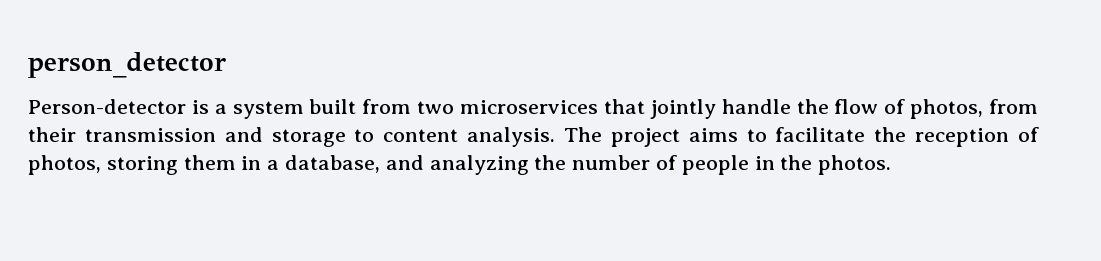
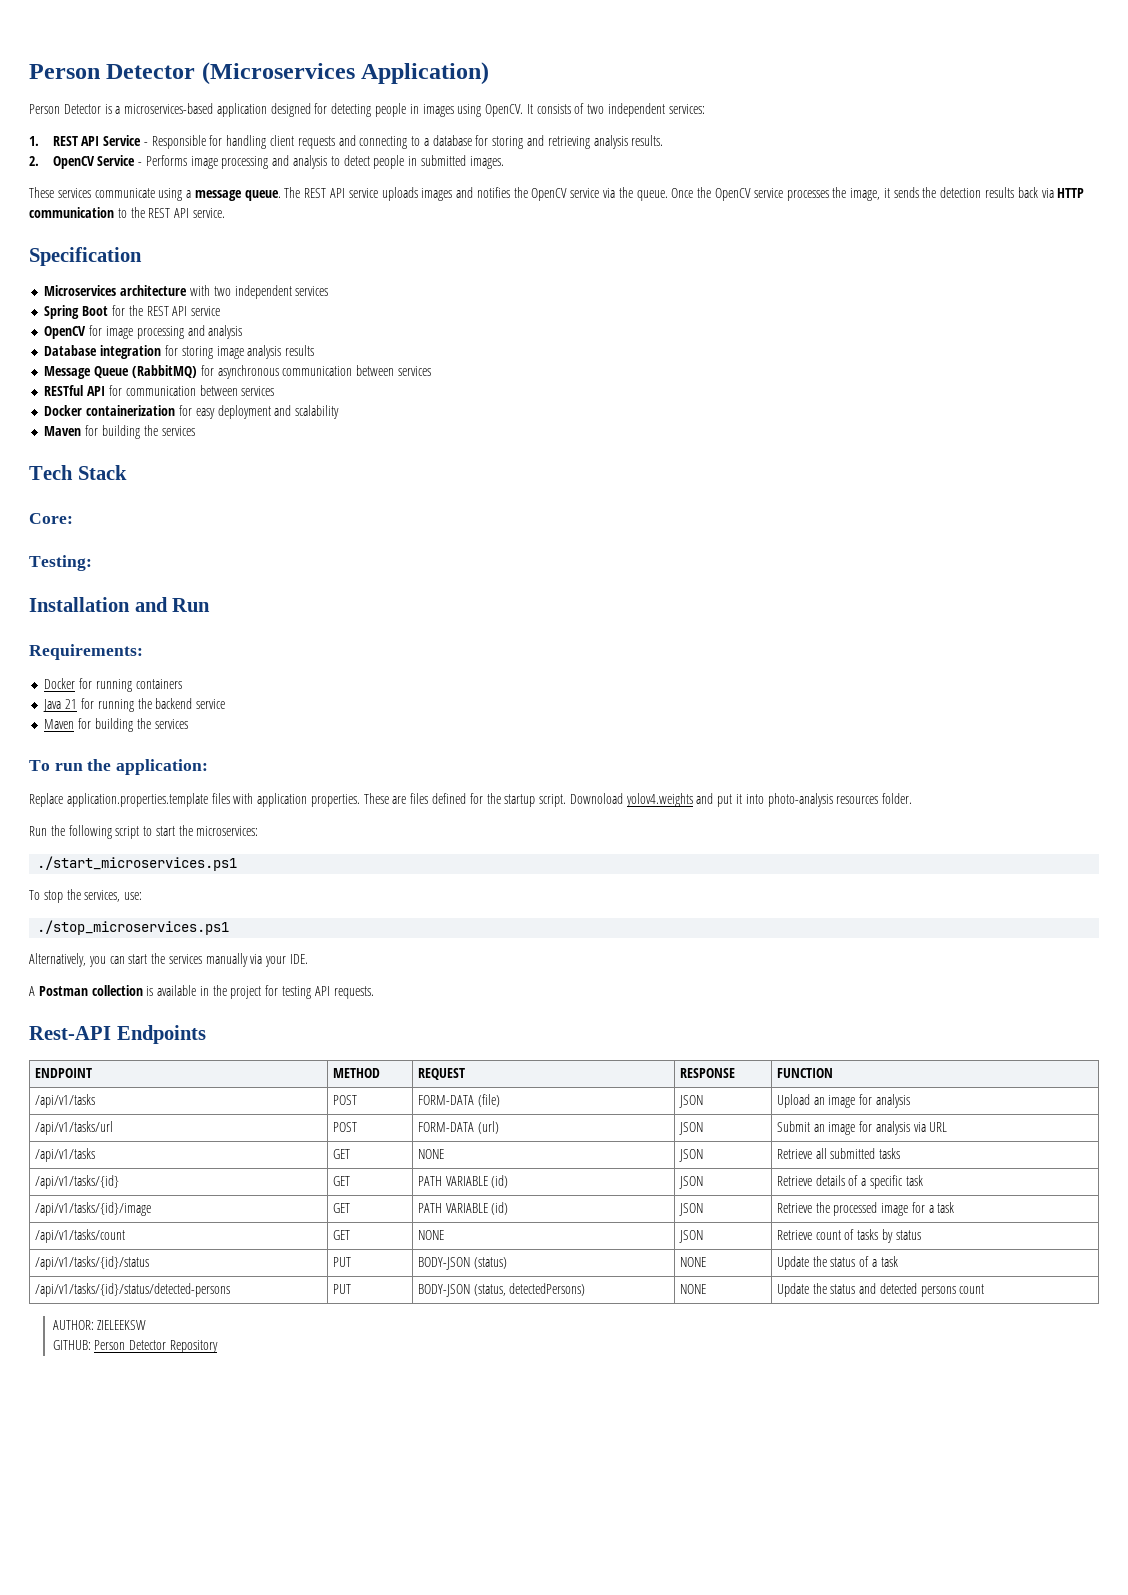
- person_detector
- Person-detector is a system built from two microservices that jointly handle the flow of photos, from their transmission and storage to content analysis. The project aims to facilitate the reception of photos, storing them in a database, and analyzing the number of people in the photos.
+ Person Detector (Microservices Application)
+ Person Detector is a microservices-based application designed for detecting people in images using OpenCV. It consists of two independent services:
+ 1. REST API Service - Responsible for handling client requests and connecting to a database for storing and retrieving analysis results.
+ 2. OpenCV Service - Performs image processing and analysis to detect people in submitted images.
+ These services communicate using a message queue. The REST API service uploads images and notifies the OpenCV service via the queue. Once the OpenCV service processes the image, it sends the detection results back via HTTP communication to the REST API service.
+ Specification
+ Microservices architecture with two independent services
+ Spring Boot for the REST API service
+ OpenCV for image processing and analysis
+ Database integration for storing image analysis results
+ Message Queue (RabbitMQ) for asynchronous communication between services
+ RESTful API for communication between services
+ Docker containerization for easy deployment and scalability
+ Maven for building the services
+ Tech Stack
+ Core:
+ Testing:
+ Installation and Run
+ Requirements:
+ Docker for running containers
+ Java 21 for running the backend service
+ Maven for building the services
+ To run the application:
+ Replace application.properties.template files with application properties. These are files defined for the startup script. Downoload yolov4.weights and put it into photo-analysis resources folder.
+ Run the following script to start the microservices:
+ ./start_microservices.ps1
+ To stop the services, use:
+ ./stop_microservices.ps1
+ Alternatively, you can start the services manually via your IDE.
+ A Postman collection is available in the project for testing API requests.
+ Rest-API Endpoints
+ ENDPOINT | METHOD | REQUEST | RESPONSE | FUNCTION
+ /api/v1/tasks | POST | FORM-DATA (file) | JSON | Upload an image for analysis
+ /api/v1/tasks/url | POST | FORM-DATA (url) | JSON | Submit an image for analysis via URL
+ /api/v1/tasks | GET | NONE | JSON | Retrieve all submitted tasks
+ /api/v1/tasks/{id} | GET | PATH VARIABLE (id) | JSON | Retrieve details of a specific task
+ /api/v1/tasks/{id}/image | GET | PATH VARIABLE (id) | JSON | Retrieve the processed image for a task
+ /api/v1/tasks/count | GET | NONE | JSON | Retrieve count of tasks by status
+ /api/v1/tasks/{id}/status | PUT | BODY-JSON (status) | NONE | Update the status of a task
+ /api/v1/tasks/{id}/status/detected-persons | PUT | BODY-JSON (status, detectedPersons) | NONE | Update the status and detected persons count
+ AUTHOR: ZIELEEKSW
+ GITHUB: Person Detector Repository

